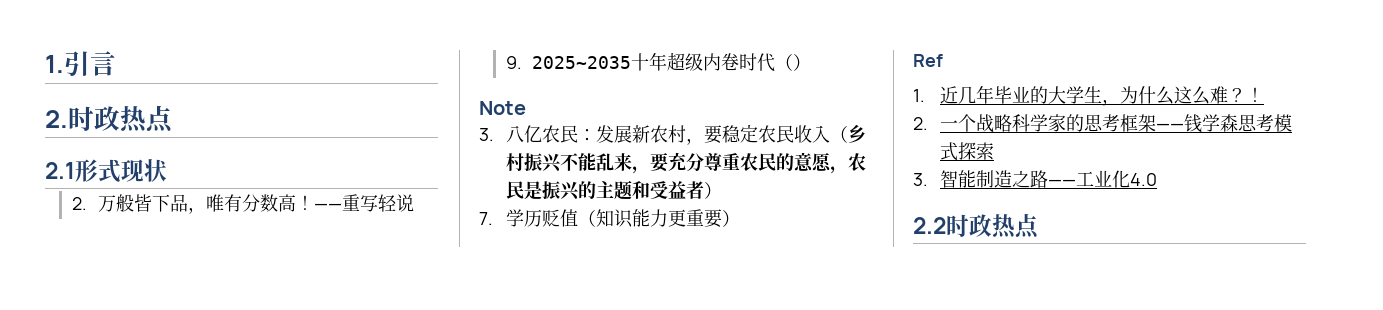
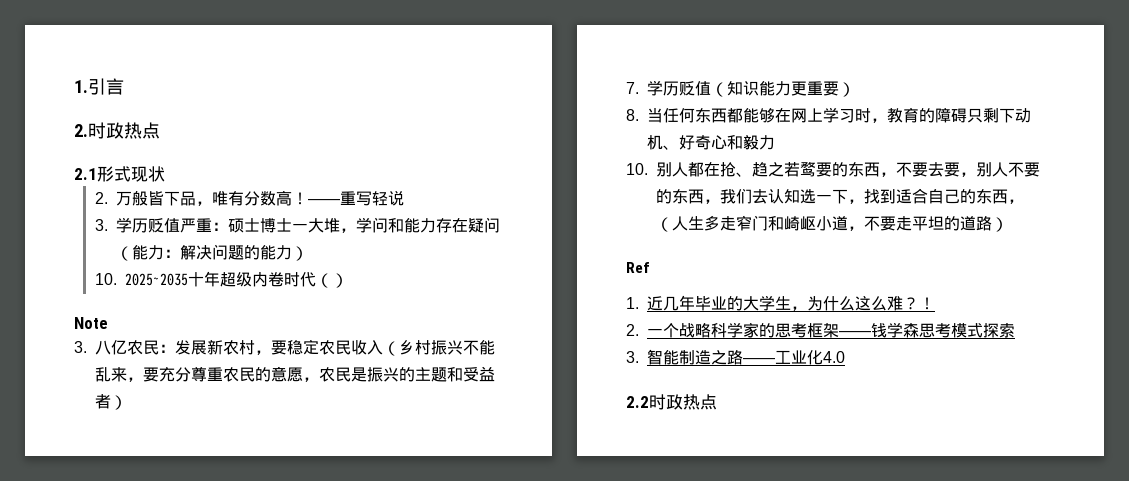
- 9. 2025~2035十年超级内卷时代（）
+ 3.学历贬值严重：硕士博士一大堆，学问和能力存在疑问（能力：解决问题的能力）
+ 10. 2025~2035十年超级内卷时代（）
+ 8.当任何东西都能够在网上学习时，教育的障碍只剩下动机、好奇心和毅力
+ 10.别人都在抢、趋之若鹜要的东西，不要去要，别人不要的东西，我们去认知选一下，找到适合自己的东西，（人生多走窄门和崎岖小道，不要走平坦的道路）

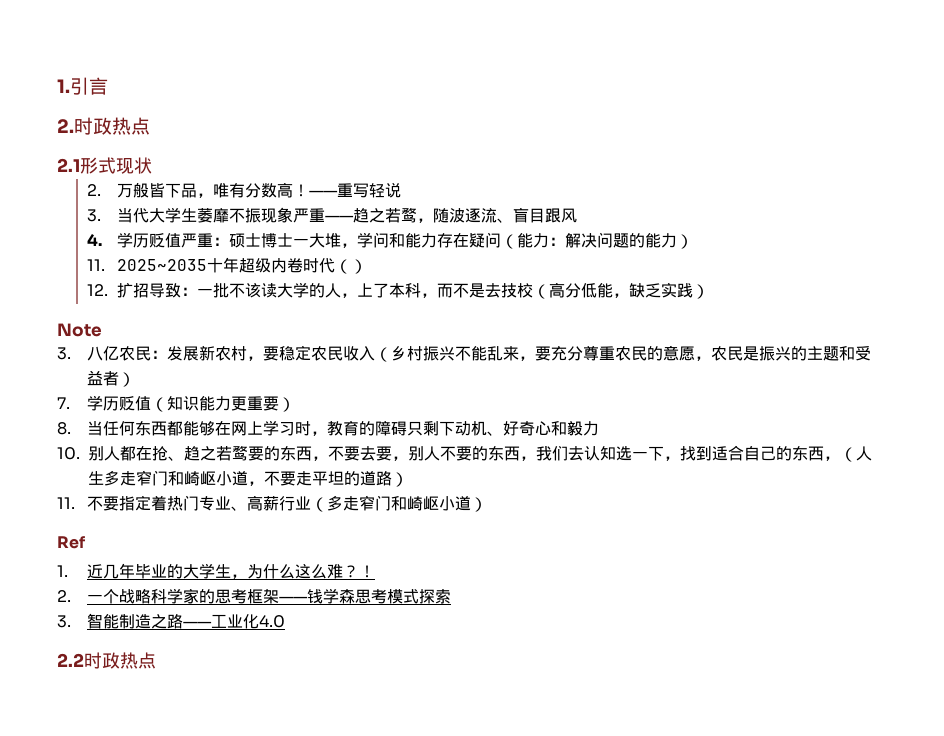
- 3.学历贬值严重：硕士博士一大堆，学问和能力存在疑问（能力：解决问题的能力）
+ 3.当代大学生萎靡不振现象严重——趋之若鹜，随波逐流、盲目跟风
+ 4.学历贬值严重：硕士博士一大堆，学问和能力存在疑问（能力：解决问题的能力）
- 10. 2025~2035十年超级内卷时代（）
+ 11. 2025~2035十年超级内卷时代（）
+ 12.扩招导致：一批不该读大学的人，上了本科，而不是去技校（高分低能，缺乏实践）
+ 11.不要指定着热门专业、高薪行业（多走窄门和崎岖小道）

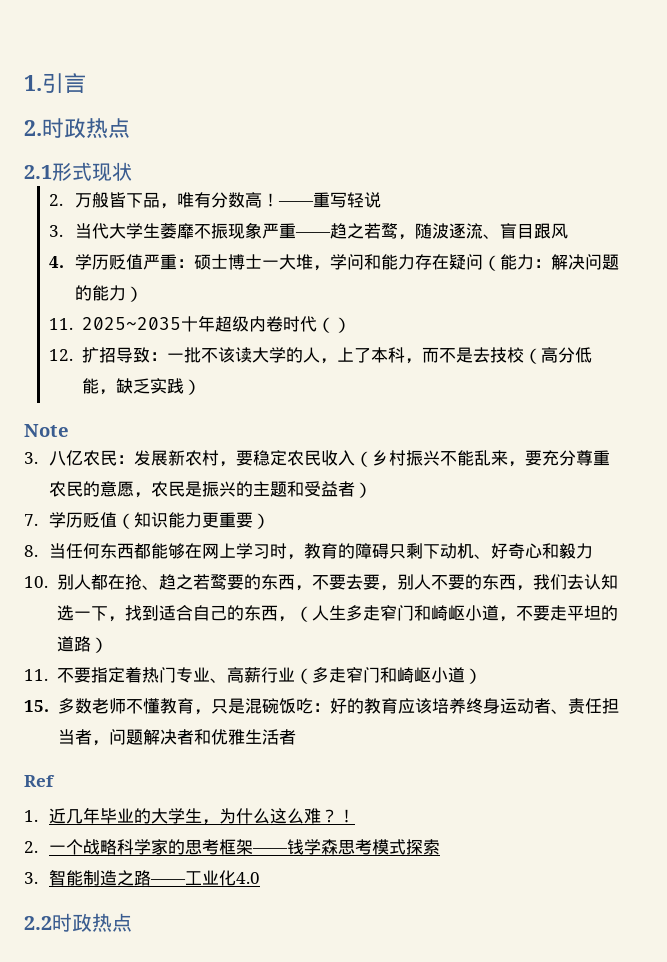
+ 15.多数老师不懂教育，只是混碗饭吃：好的教育应该培养终身运动者、责任担当者，问题解决者和优雅生活者

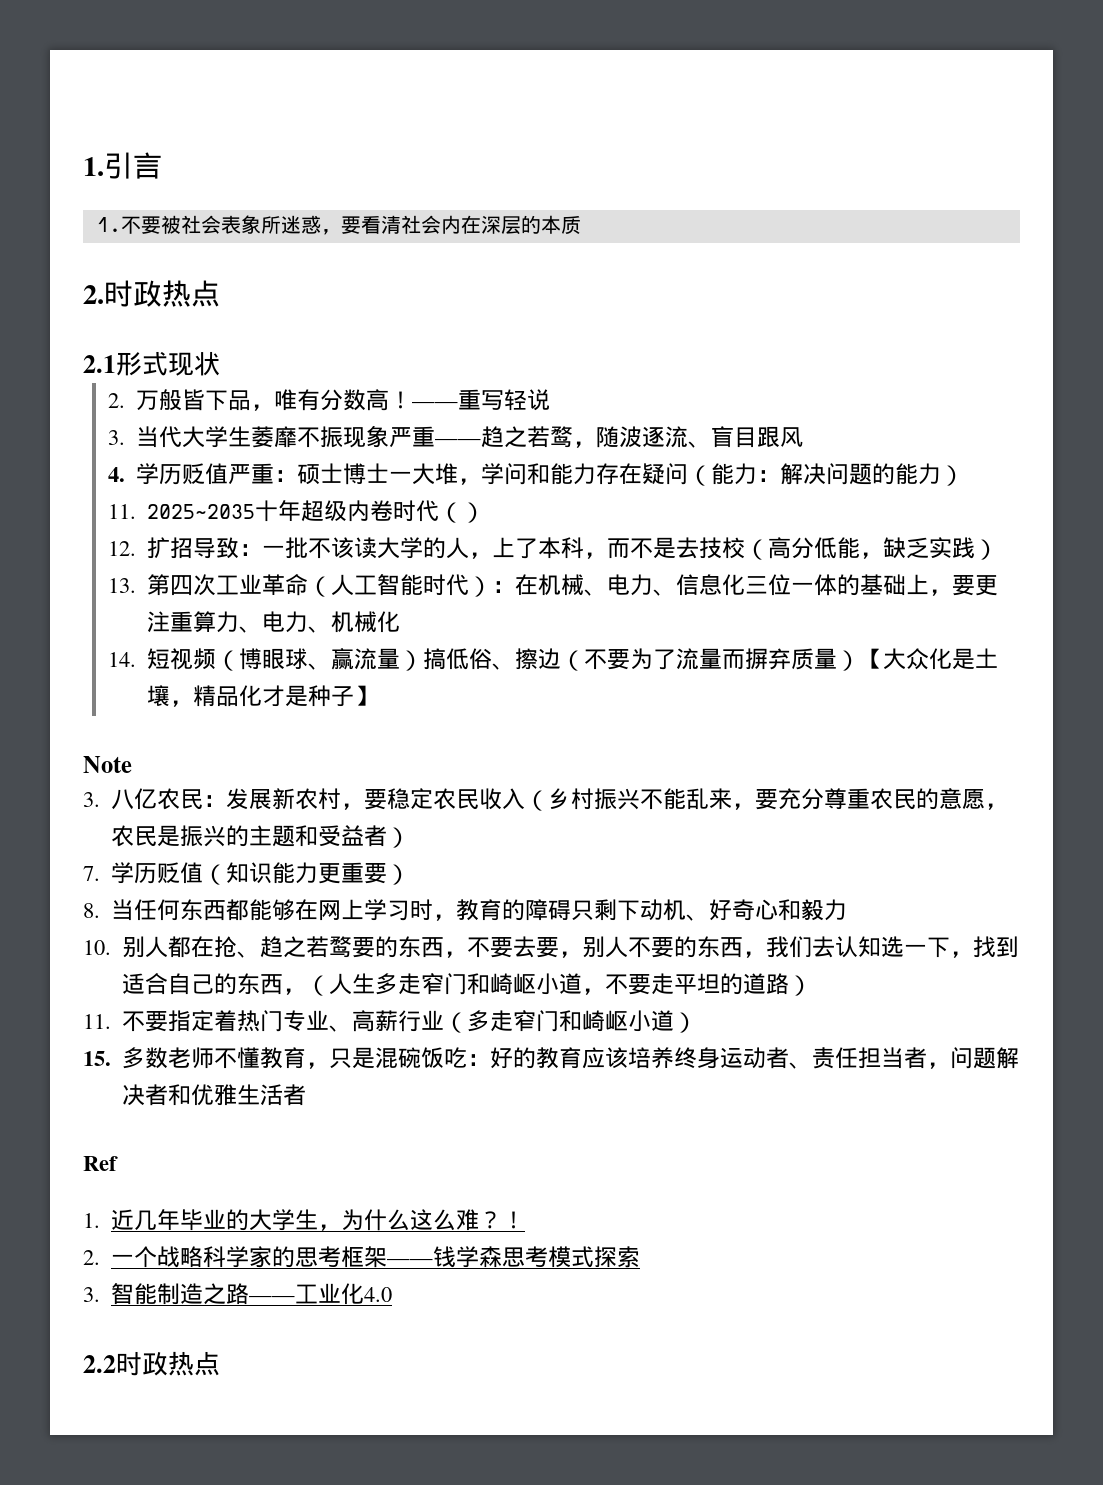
+ 1.不要被社会表象所迷惑，要看清社会内在深层的本质
+ 13.第四次工业革命（人工智能时代）：在机械、电力、信息化三位一体的基础上，要更注重算力、电力、机械化
+ 14.短视频（博眼球、赢流量）搞低俗、擦边（不要为了流量而摒弃质量）【大众化是土壤，精品化才是种子】

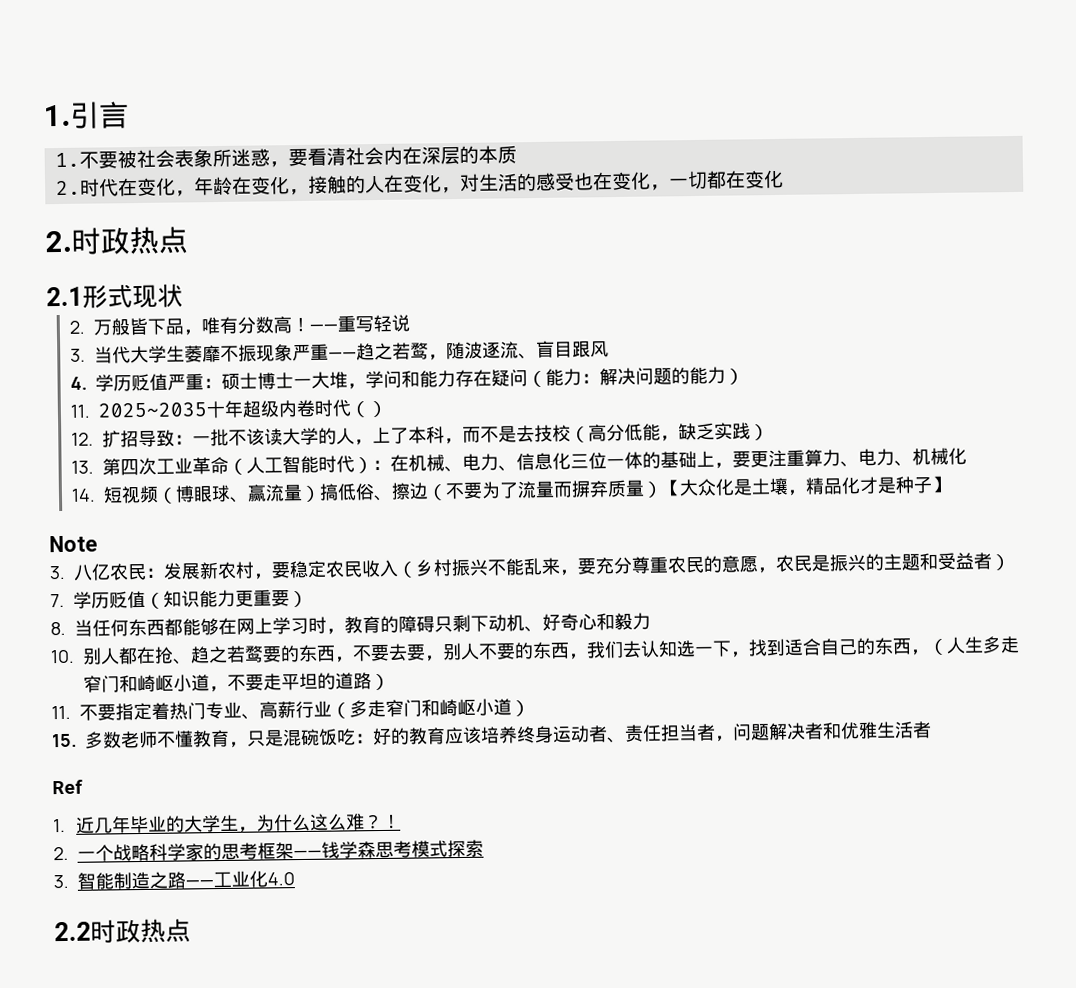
+ 2.时代在变化，年龄在变化，接触的人在变化，对生活的感受也在变化，一切都在变化

